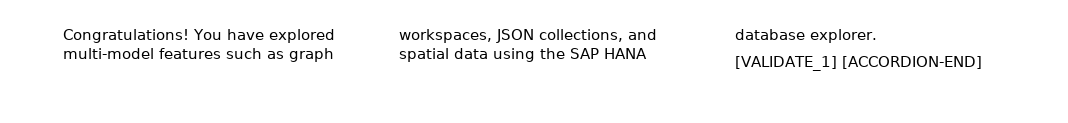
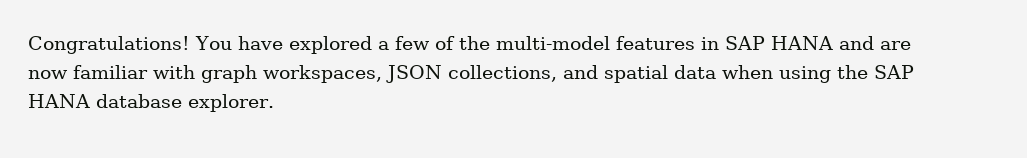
- You have explored multi-model features such as graph workspaces, JSON collections, and spatial data using the SAP HANA database explorer.
+ You have explored a few of the multi-model features in SAP HANA and are now familiar with graph workspaces, JSON collections, and spatial data when using the SAP HANA database explorer.
- [VALIDATE_1] [ACCORDION-END]

